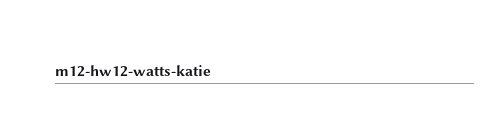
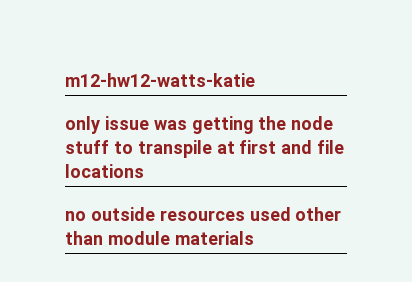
+ only issue was getting the node stuff to transpile at first and file locations
+ no outside resources used other than module materials

